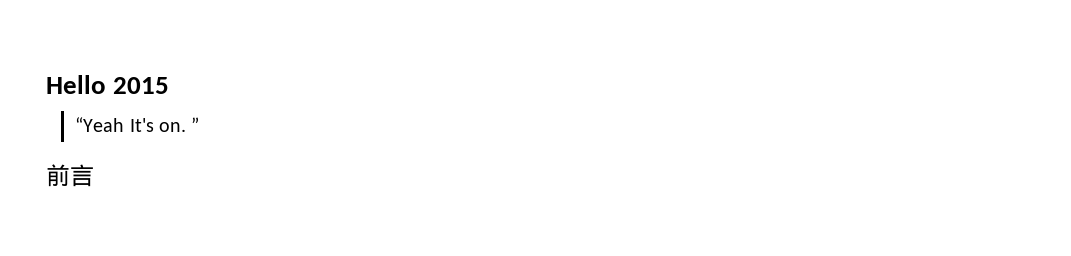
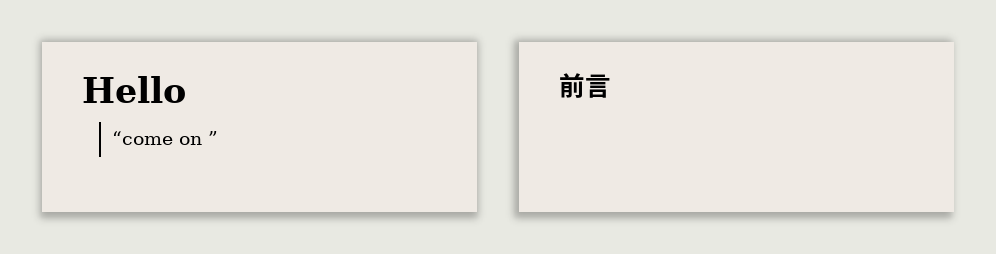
- Hello 2015
- “Yeah It's on. ”
+ Hello
+ “come on ”

